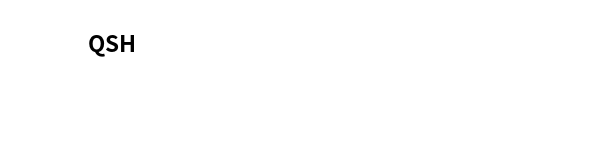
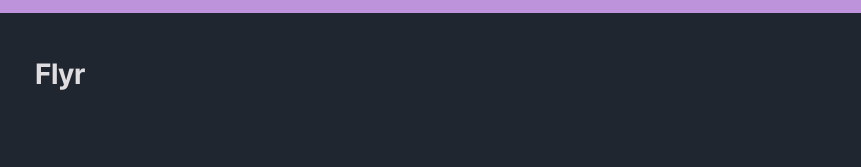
- QSH
+ Flyr

